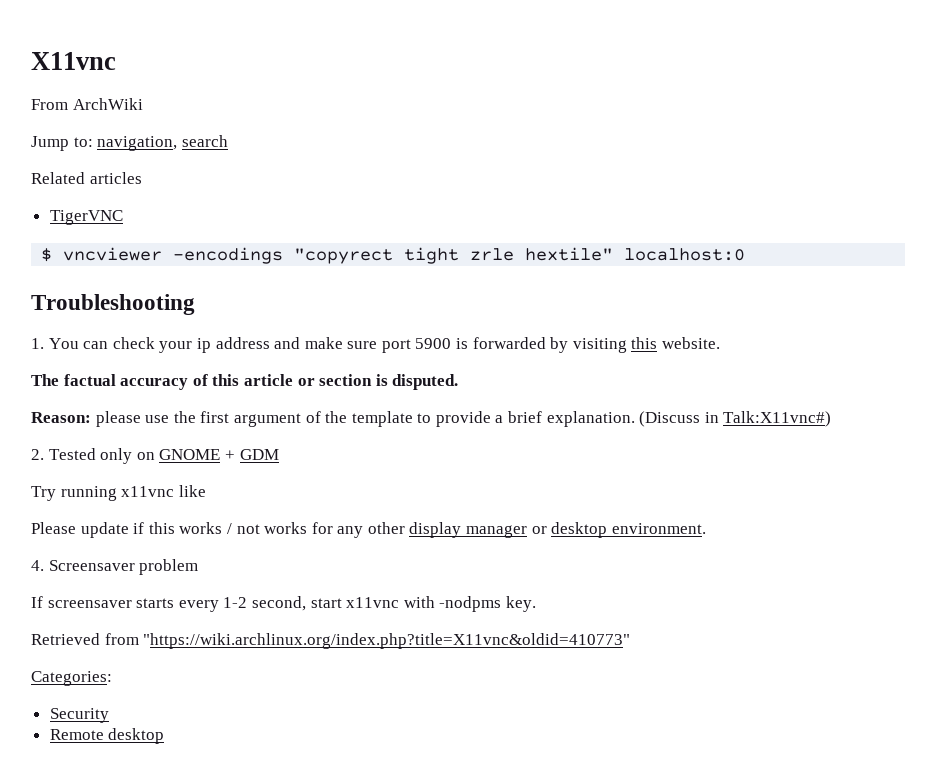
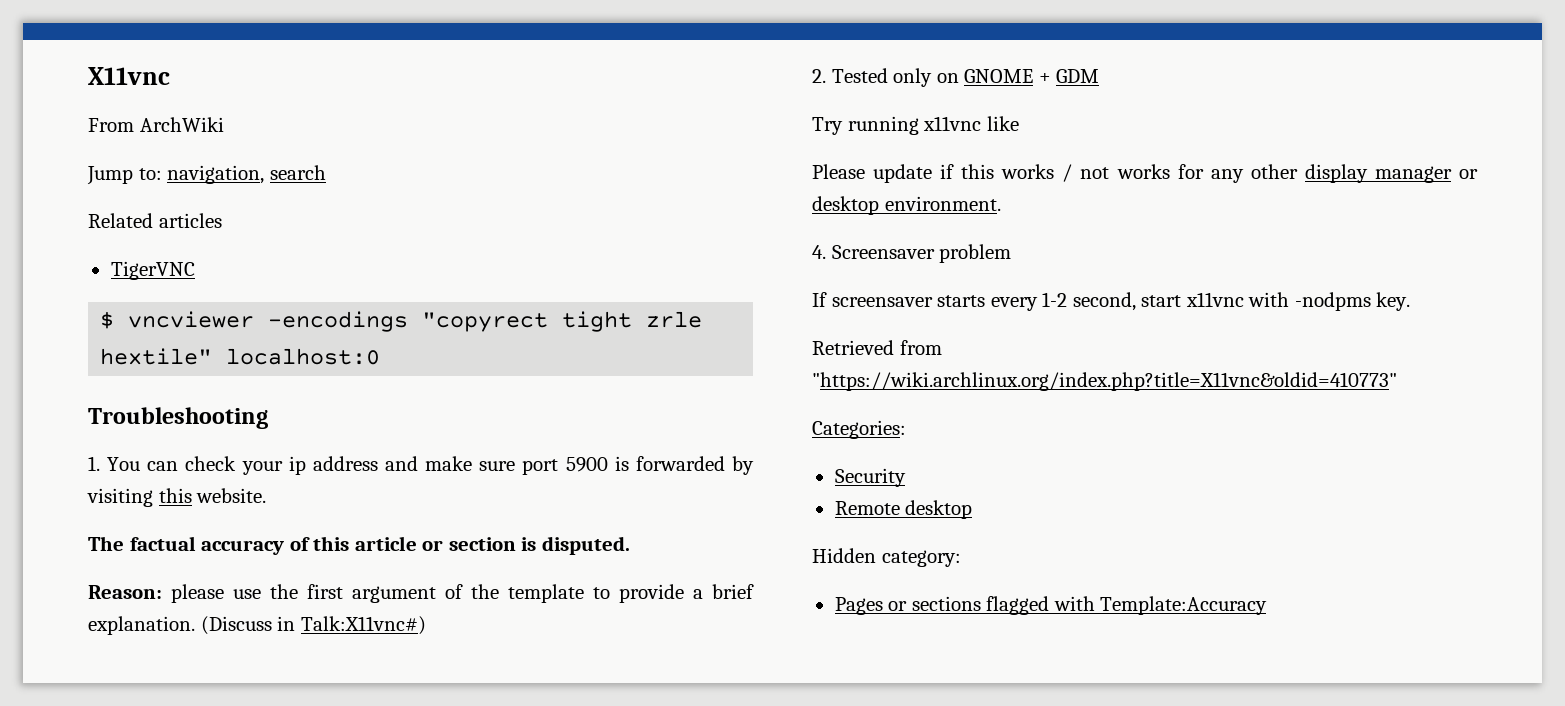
+ Hidden category:
+ Pages or sections flagged with Template:Accuracy

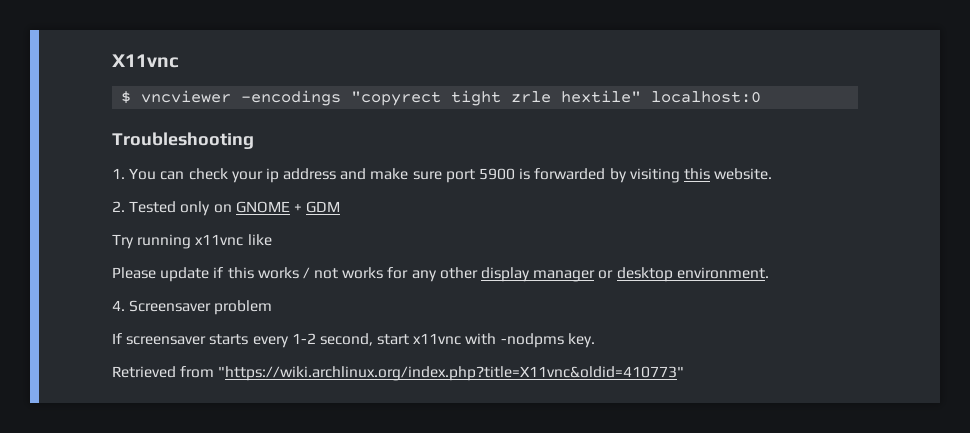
- From ArchWiki
- Jump to: navigation, search
- Related articles
- TigerVNC
- The factual accuracy of this article or section is disputed.
- Reason: please use the first argument of the template to provide a brief explanation. (Discuss in Talk:X11vnc#)
- Categories:
- Security
- Remote desktop
- Hidden category:
- Pages or sections flagged with Template:Accuracy

